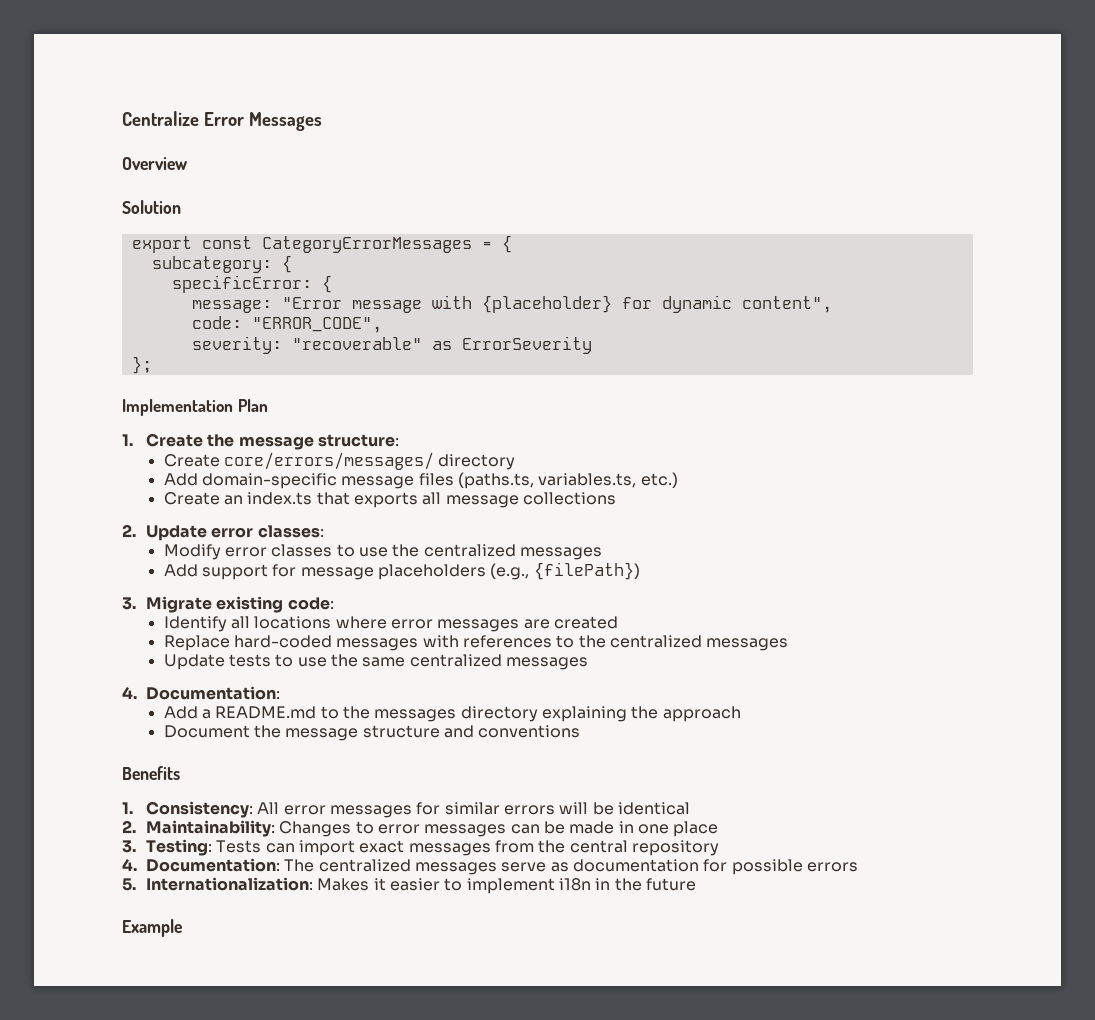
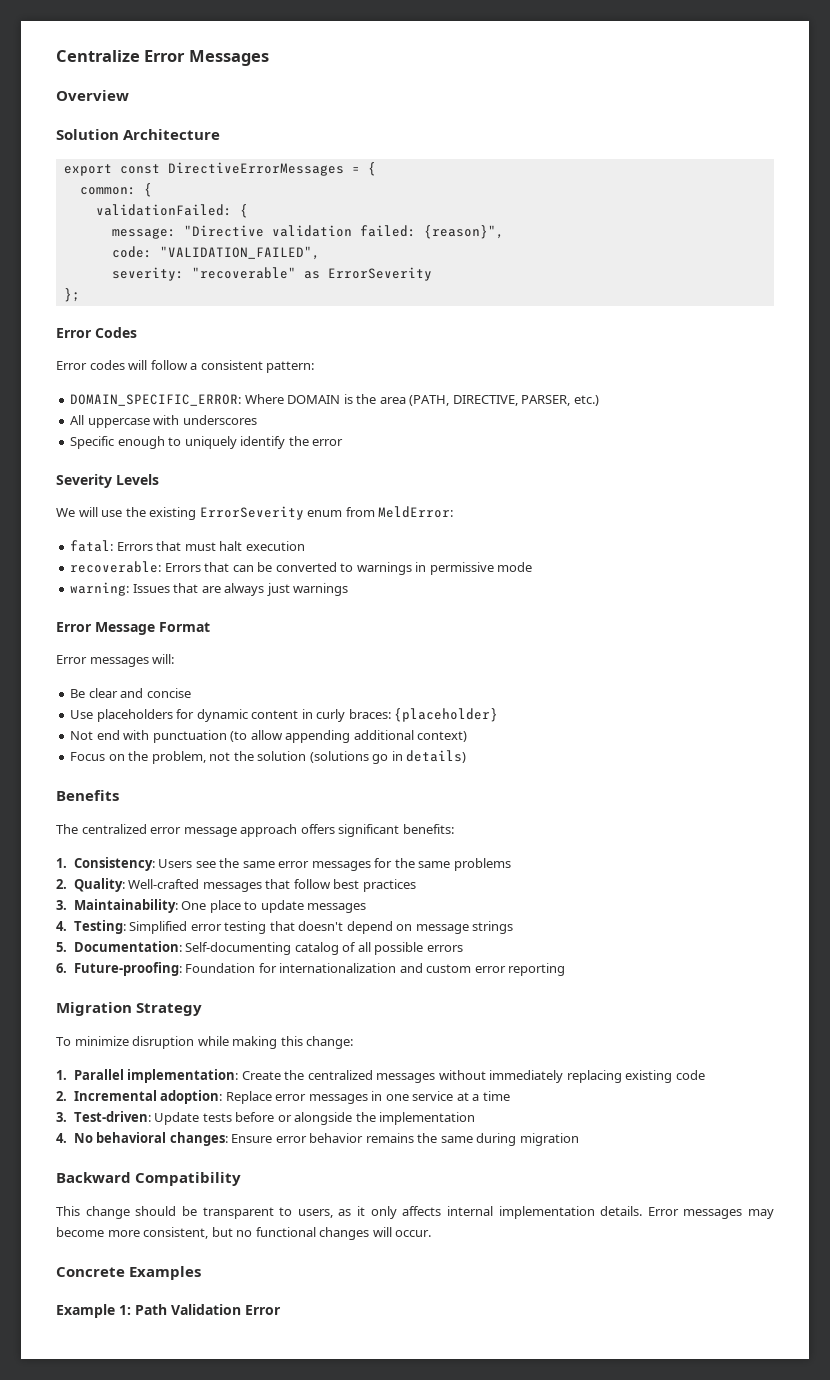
- Solution
+ Solution Architecture
- export const CategoryErrorMessages = {
+ export const DirectiveErrorMessages = {
- subcategory: {
- specificError: {
+ common: {
+ validationFailed: {
- message: "Error message with {placeholder} for dynamic content",
- code: "ERROR_CODE",
+ message: "Directive validation failed: {reason}",
+ code: "VALIDATION_FAILED",
- Implementation Plan
- 1. Create the message structure:
- Create core/errors/messages/ directory
- Add domain-specific message files (paths.ts, variables.ts, etc.)
- Create an index.ts that exports all message collections
- 2. Update error classes:
- Modify error classes to use the centralized messages
- Add support for message placeholders (e.g., {filePath})
- 3. Migrate existing code:
- Identify all locations where error messages are created
- Replace hard-coded messages with references to the centralized messages
- Update tests to use the same centralized messages
- 4. Documentation:
- Add a README.md to the messages directory explaining the approach
- Document the message structure and conventions
+ Error Codes
+ Error codes will follow a consistent pattern:
+ DOMAIN_SPECIFIC_ERROR: Where DOMAIN is the area (PATH, DIRECTIVE, PARSER, etc.)
+ All uppercase with underscores
+ Specific enough to uniquely identify the error
+ Severity Levels
+ We will use the existing ErrorSeverity enum from MeldError:
+ fatal: Errors that must halt execution
+ recoverable: Errors that can be converted to warnings in permissive mode
+ warning: Issues that are always just warnings
+ Error Message Format
+ Error messages will:
+ Be clear and concise
+ Use placeholders for dynamic content in curly braces: {placeholder}
+ Not end with punctuation (to allow appending additional context)
+ Focus on the problem, not the solution (solutions go in details)
  Benefits
- 1. Consistency: All error messages for similar errors will be identical
- 2. Maintainability: Changes to error messages can be made in one place
- 3. Testing: Tests can import exact messages from the central repository
- 4. Documentation: The centralized messages serve as documentation for possible errors
- 5. Internationalization: Makes it easier to implement i18n in the future
- Example
+ The centralized error message approach offers significant benefits:
+ 1. Consistency: Users see the same error messages for the same problems
+ 2. Quality: Well-crafted messages that follow best practices
+ 3. Maintainability: One place to update messages
+ 4. Testing: Simplified error testing that doesn't depend on message strings
+ 5. Documentation: Self-documenting catalog of all possible errors
+ 6. Future-proofing: Foundation for internationalization and custom error reporting
+ Migration Strategy
+ To minimize disruption while making this change:
+ 1. Parallel implementation: Create the centralized messages without immediately replacing existing code
+ 2. Incremental adoption: Replace error messages in one service at a time
+ 3. Test-driven: Update tests before or alongside the implementation
+ 4. No behavioral changes: Ensure error behavior remains the same during migration
+ Backward Compatibility
+ This change should be transparent to users, as it only affects internal implementation details. Error messages may become more consistent, but no functional changes will occur.
+ Concrete Examples
+ Example 1: Path Validation Error

